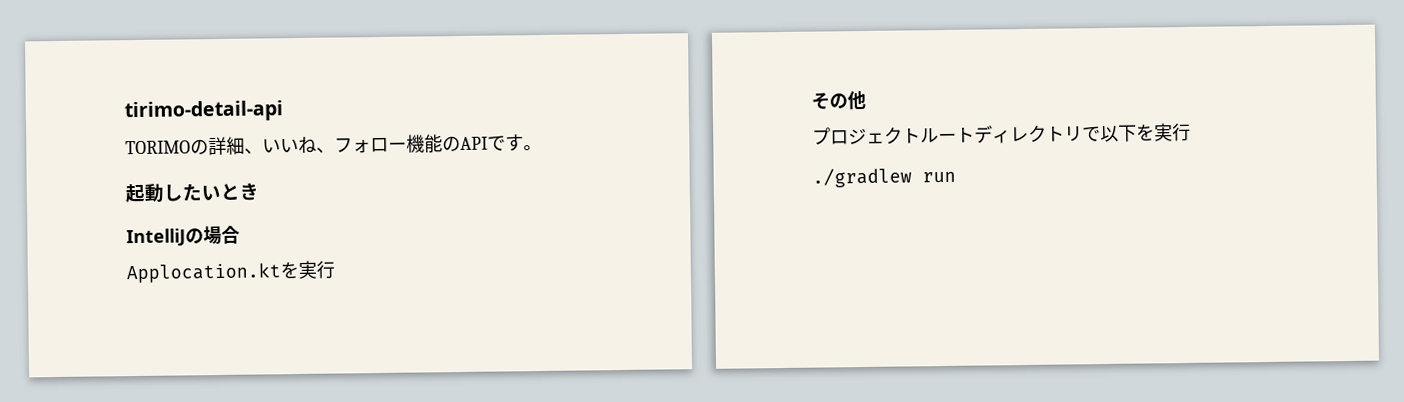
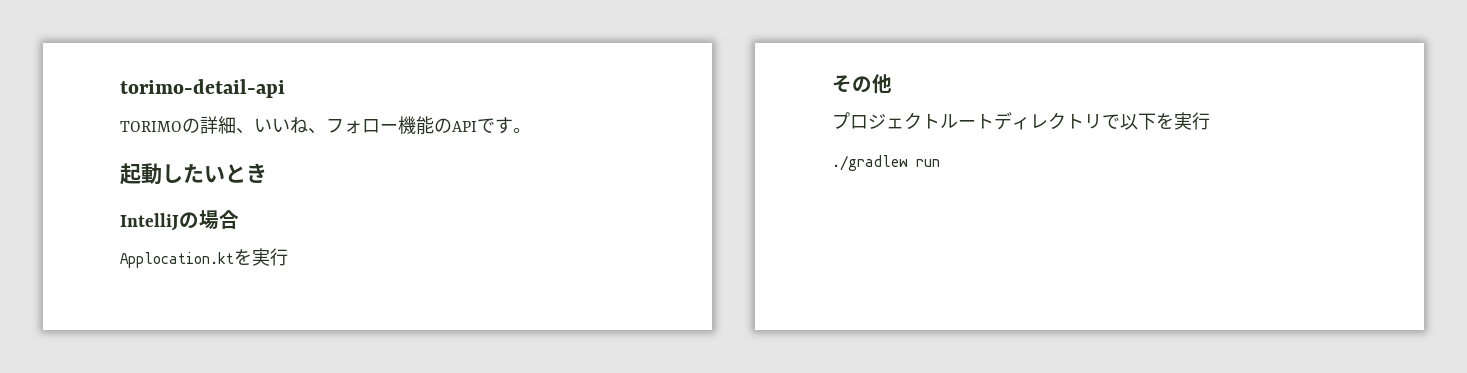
- tirimo-detail-api
+ torimo-detail-api

